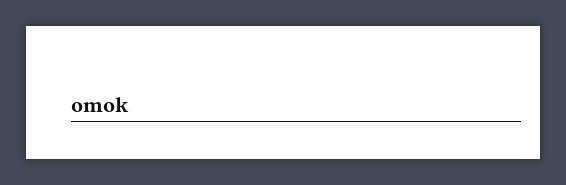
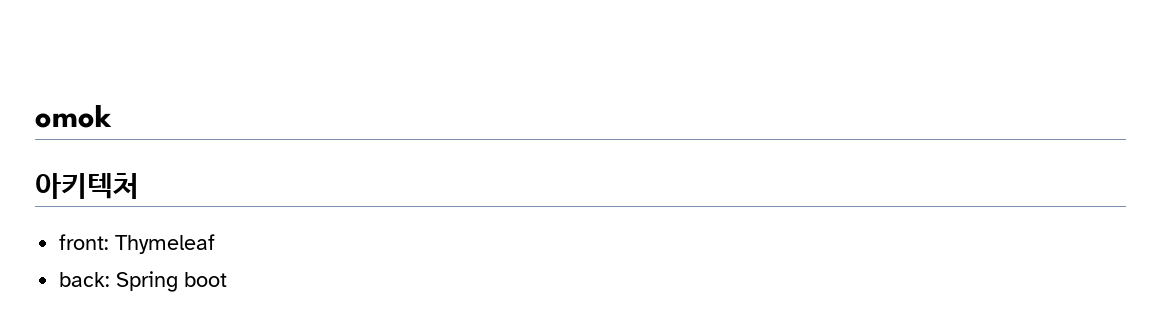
+ 아키텍처
+ front: Thymeleaf
+ back: Spring boot

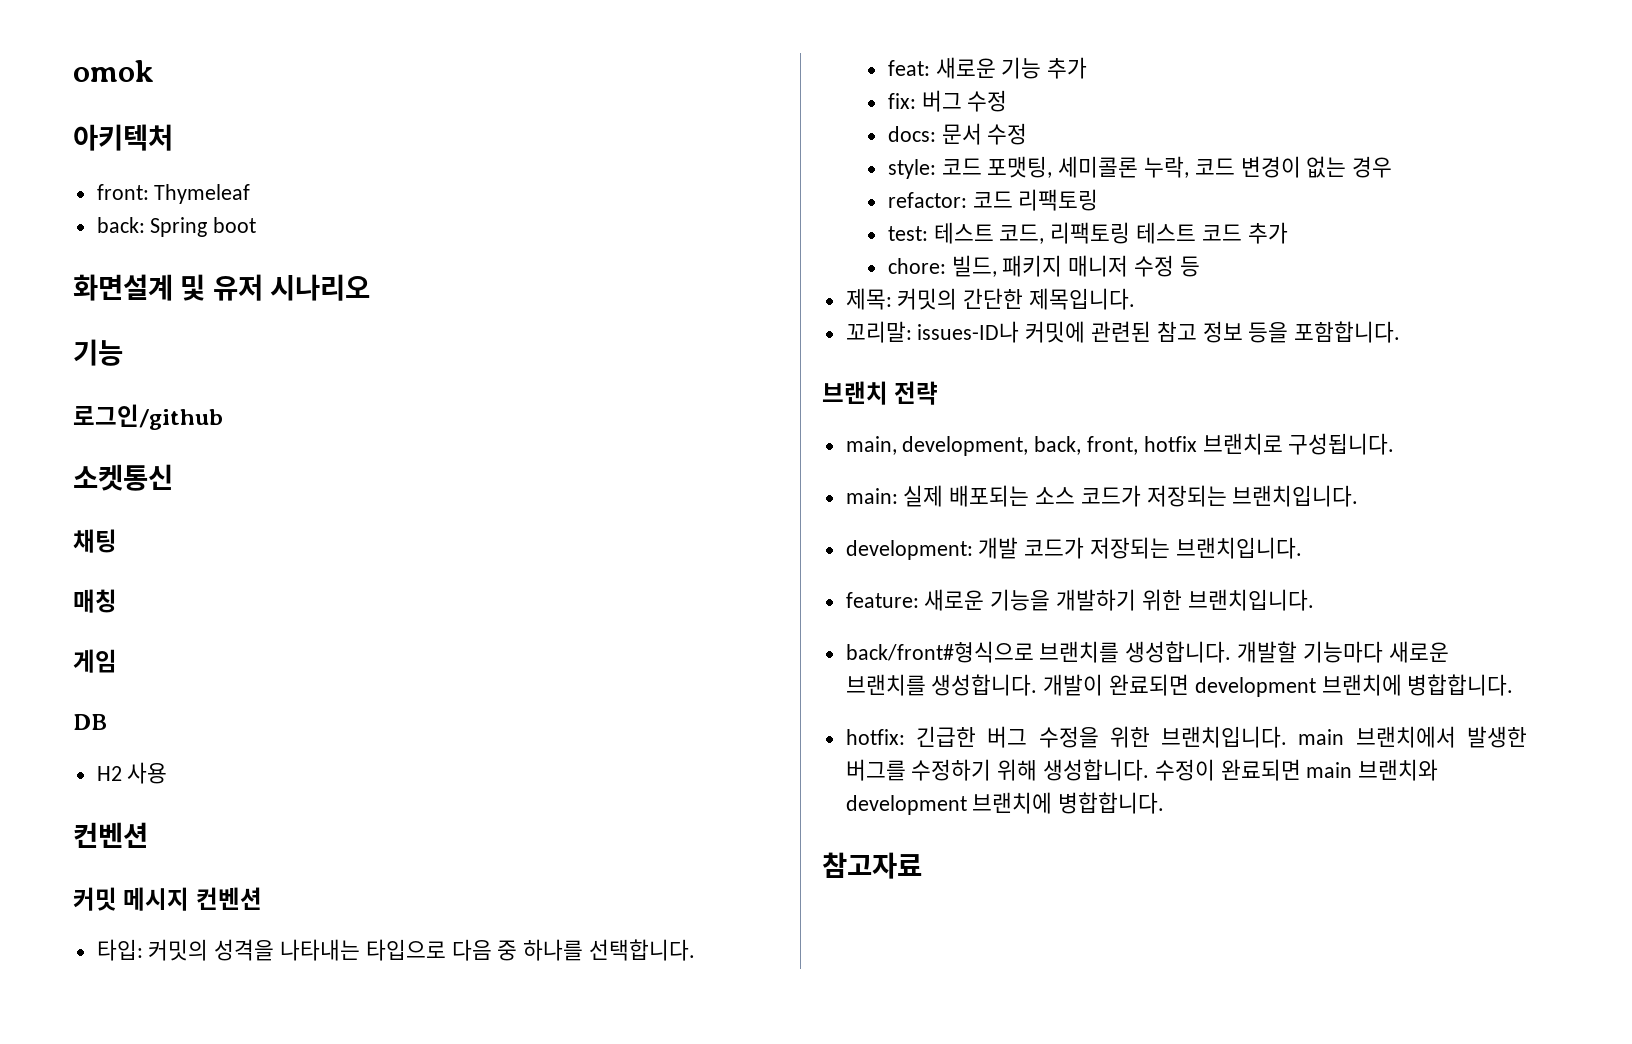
+ 화면설계 및 유저 시나리오
+ 기능
+ 로그인/github
+ 소켓통신
+ 채팅
+ 매칭
+ 게임
+ DB
+ H2 사용
+ 컨벤션
+ 커밋 메시지 컨벤션
+ 타입: 커밋의 성격을 나타내는 타입으로 다음 중 하나를 선택합니다.
+ feat: 새로운 기능 추가
+ fix: 버그 수정
+ docs: 문서 수정
+ style: 코드 포맷팅, 세미콜론 누락, 코드 변경이 없는 경우
+ refactor: 코드 리팩토링
+ test: 테스트 코드, 리팩토링 테스트 코드 추가
+ chore: 빌드, 패키지 매니저 수정 등
+ 제목: 커밋의 간단한 제목입니다.
+ 꼬리말: issues-ID나 커밋에 관련된 참고 정보 등을 포함합니다.
+ 브랜치 전략
+ main, development, back, front, hotfix 브랜치로 구성됩니다.
+ main: 실제 배포되는 소스 코드가 저장되는 브랜치입니다.
+ development: 개발 코드가 저장되는 브랜치입니다.
+ feature: 새로운 기능을 개발하기 위한 브랜치입니다.
+ back/front#형식으로 브랜치를 생성합니다. 개발할 기능마다 새로운 브랜치를 생성합니다. 개발이 완료되면 development 브랜치에 병합합니다.
+ hotfix: 긴급한 버그 수정을 위한 브랜치입니다. main 브랜치에서 발생한 버그를 수정하기 위해 생성합니다. 수정이 완료되면 main 브랜치와 development 브랜치에 병합합니다.
+ 참고자료

